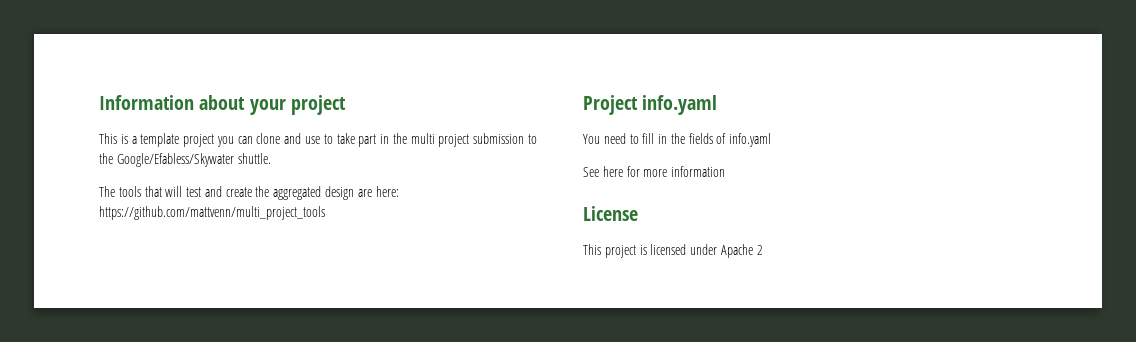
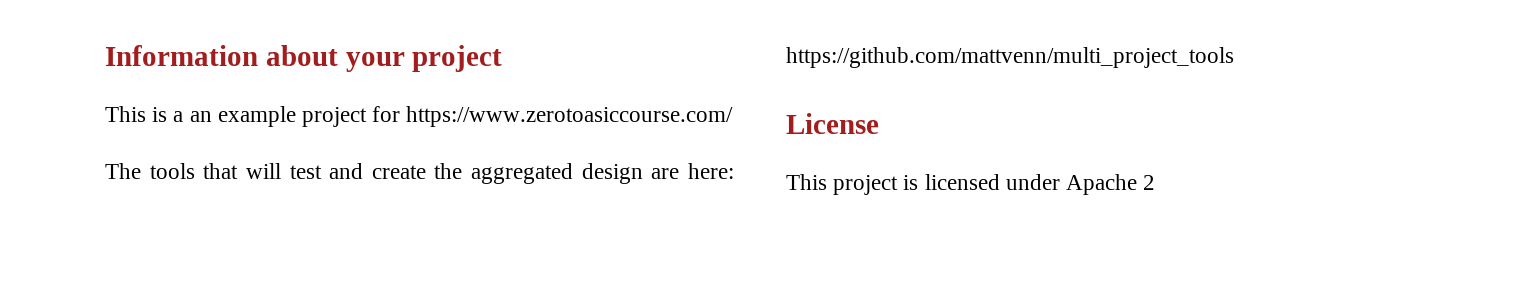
- This is a template project you can clone and use to take part in the multi project submission to the Google/Efabless/Skywater shuttle.
+ This is a an example project for https://www.zerotoasiccourse.com/
- Project info.yaml
- You need to fill in the fields of info.yaml
- See here for more information

